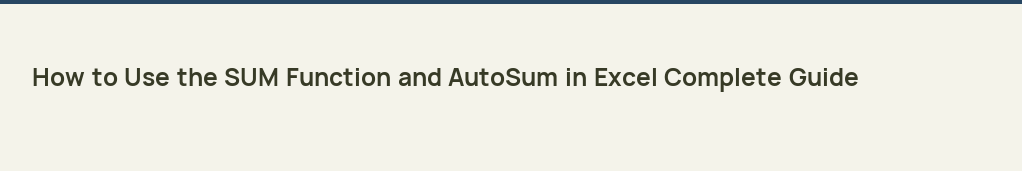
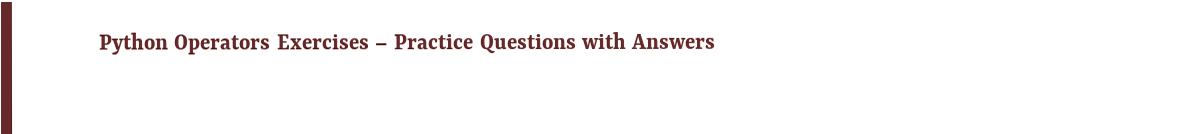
- How to Use the SUM Function and AutoSum in Excel Complete Guide
+ Python Operators Exercises – Practice Questions with Answers

